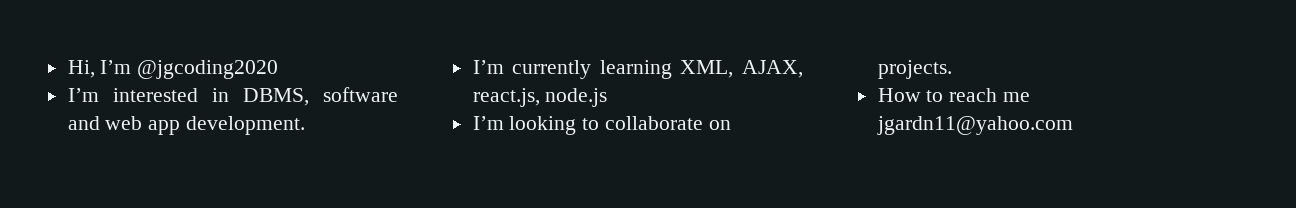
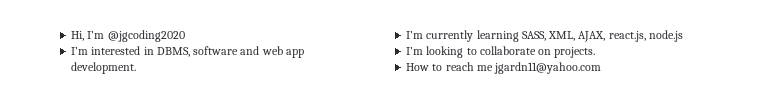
- I’m currently learning XML, AJAX, react.js, node.js
+ I’m currently learning SASS, XML, AJAX, react.js, node.js

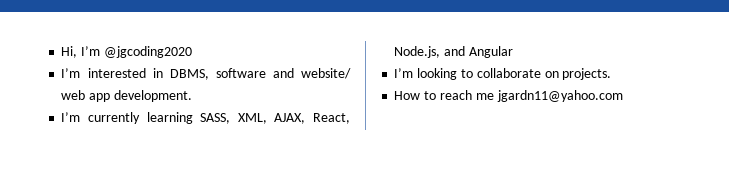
- I’m interested in DBMS, software and web app development.
+ I’m interested in DBMS, software and website/ web app development.
- I’m currently learning SASS, XML, AJAX, react.js, node.js
+ I’m currently learning SASS, XML, AJAX, React, Node.js, and Angular

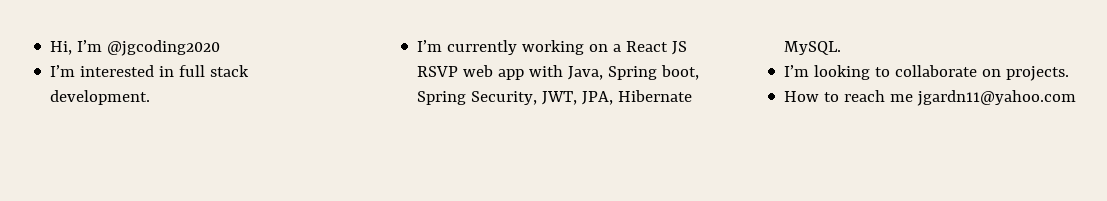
- I’m interested in DBMS, software and website/ web app development.
- I’m currently learning SASS, XML, AJAX, React, Node.js, and Angular
+ I’m interested in full stack development.
+ I’m currently working on a React JS RSVP web app with Java, Spring boot, Spring Security, JWT, JPA, Hibernate MySQL.

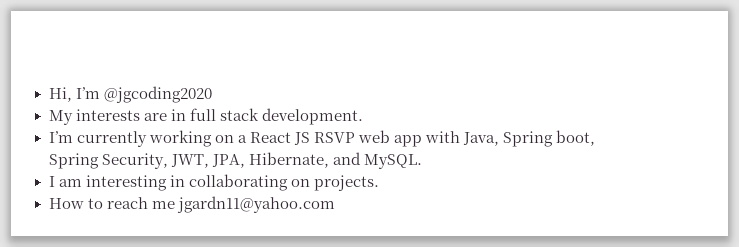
- I’m interested in full stack development.
+ My interests are in full stack development.
- I’m currently working on a React JS RSVP web app with Java, Spring boot, Spring Security, JWT, JPA, Hibernate MySQL.
+ I’m currently working on a React JS RSVP web app with Java, Spring boot, Spring Security, JWT, JPA, Hibernate, and MySQL.
- I’m looking to collaborate on projects.
+ I am interesting in collaborating on projects.

